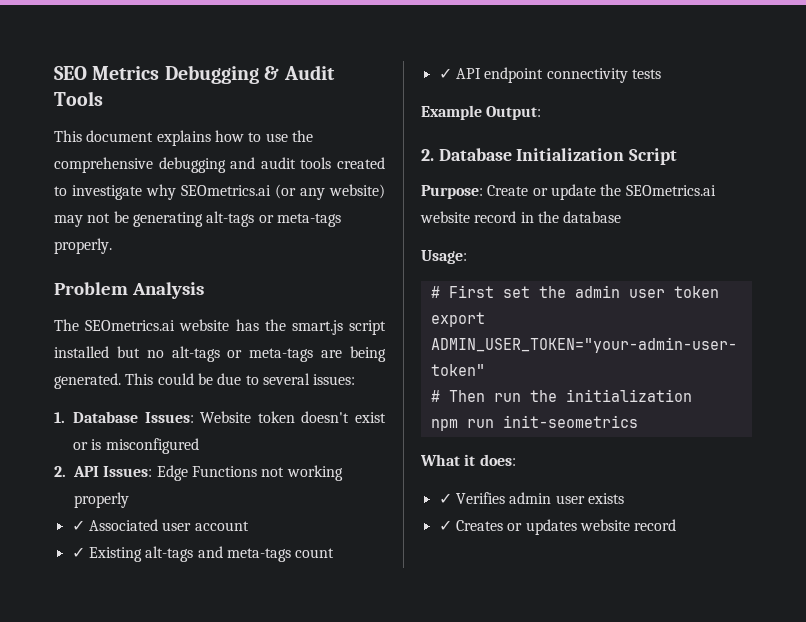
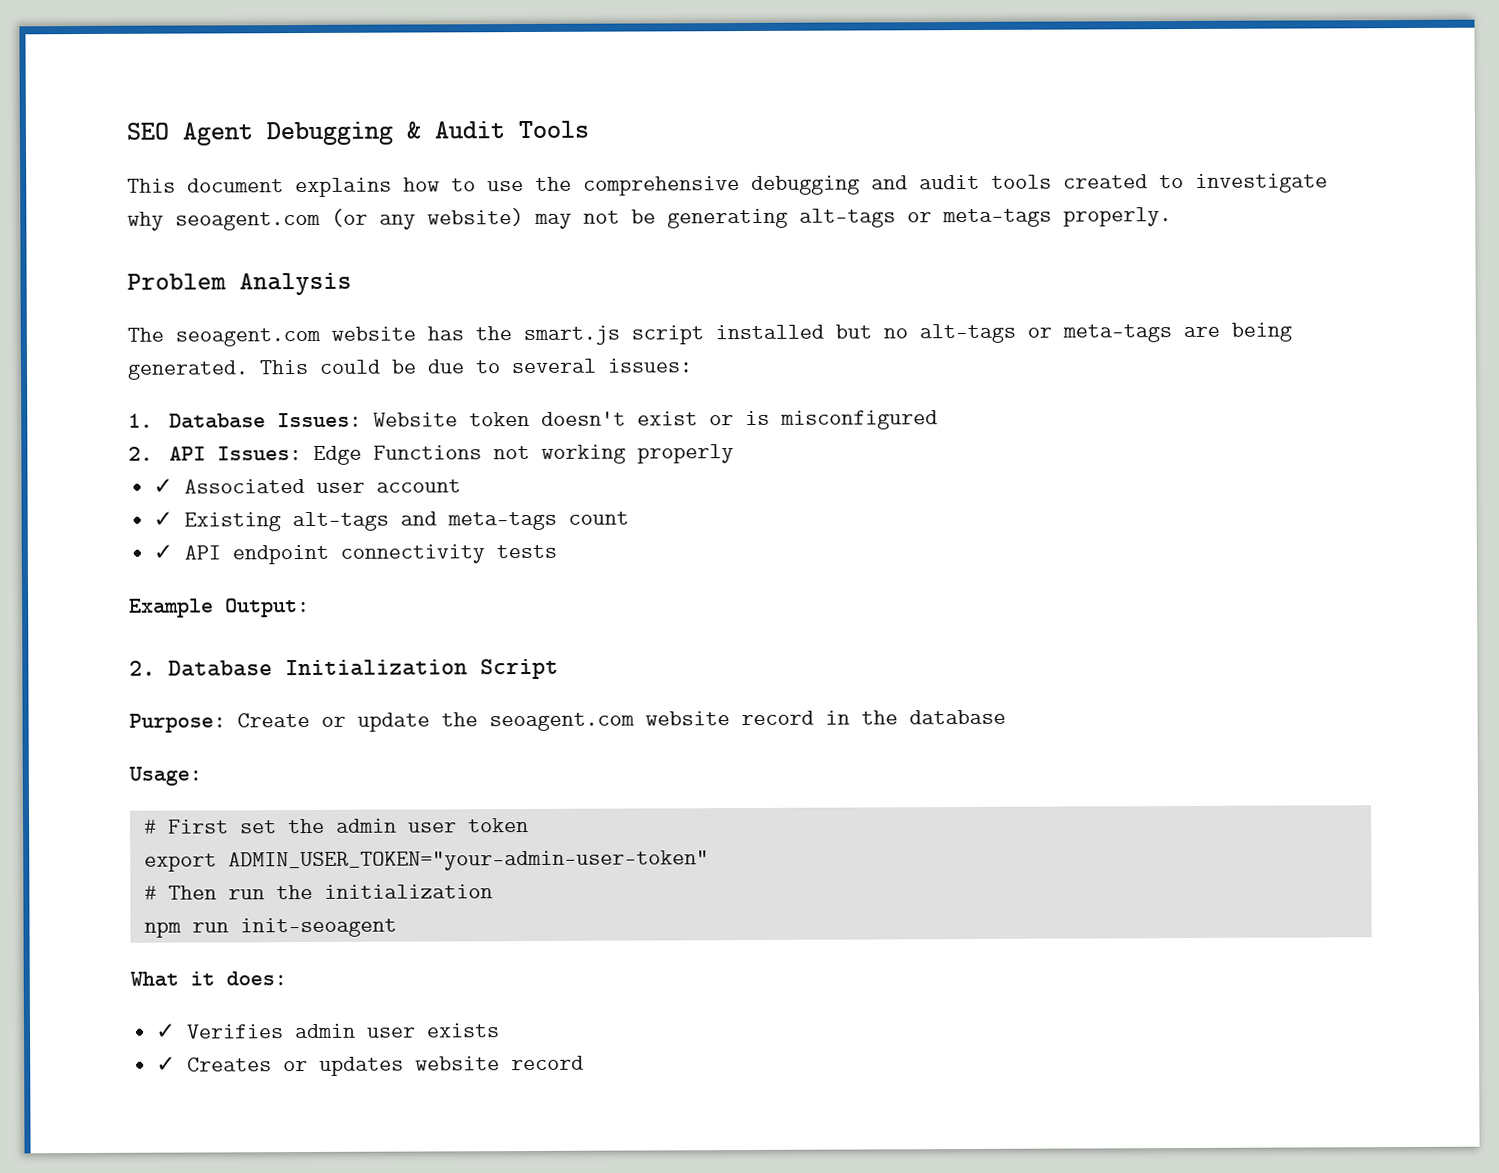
- SEO Metrics Debugging & Audit Tools
+ SEO Agent Debugging & Audit Tools
- This document explains how to use the comprehensive debugging and audit tools created to investigate why SEOmetrics.ai (or any website) may not be generating alt-tags or meta-tags properly.
+ This document explains how to use the comprehensive debugging and audit tools created to investigate why seoagent.com (or any website) may not be generating alt-tags or meta-tags properly.
- The SEOmetrics.ai website has the smart.js script installed but no alt-tags or meta-tags are being generated.
+ The seoagent.com website has the smart.js script installed but no alt-tags or meta-tags are being generated.
- Purpose: Create or update the SEOmetrics.ai website record in the database
+ Purpose: Create or update the seoagent.com website record in the database
- npm run init-seometrics
+ npm run init-seoagent

